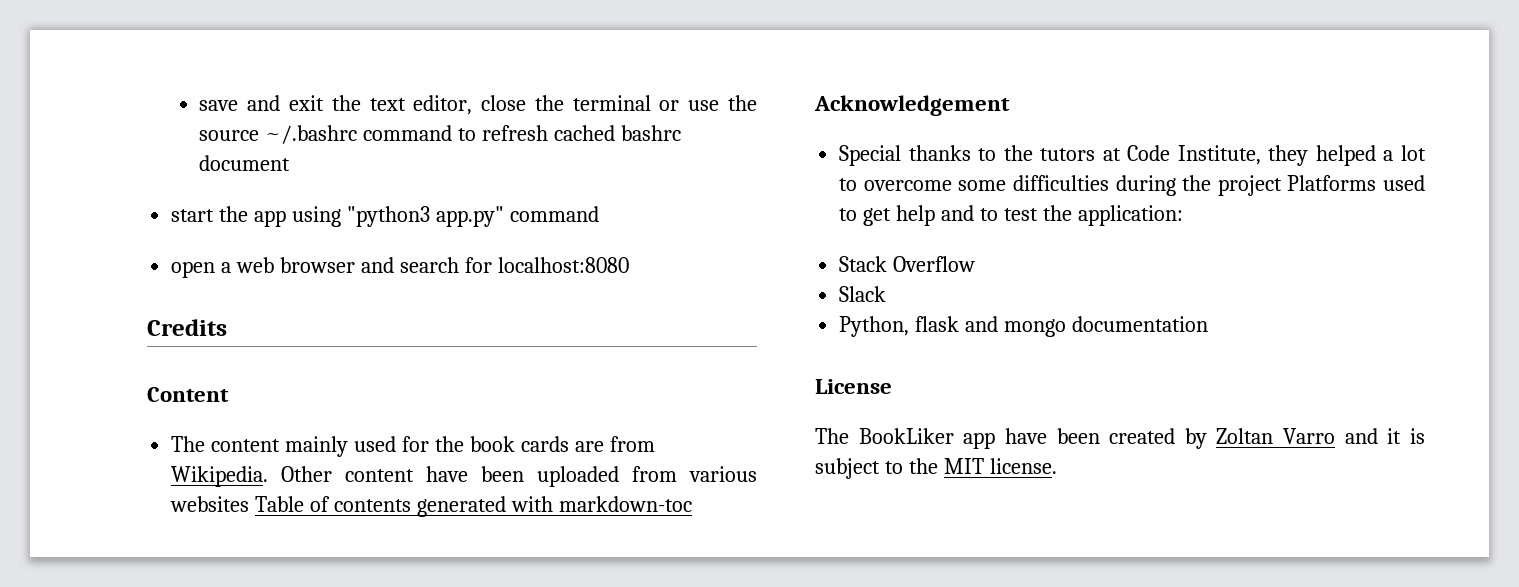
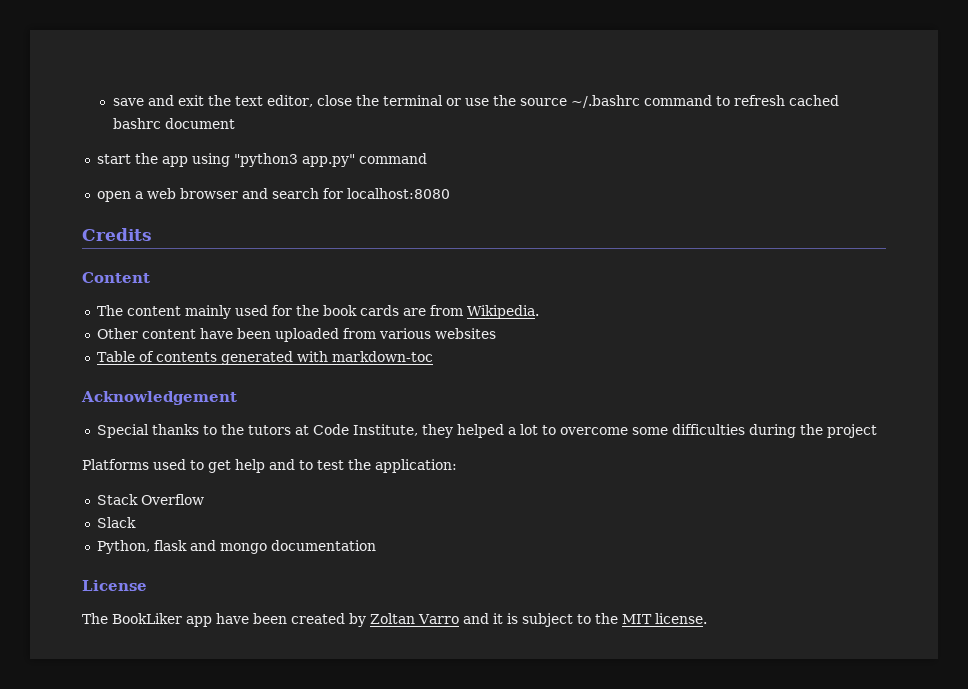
- The content mainly used for the book cards are from Wikipedia. Other content have been uploaded from various websites Table of contents generated with markdown-toc
+ The content mainly used for the book cards are from Wikipedia.
+ Other content have been uploaded from various websites
+ Table of contents generated with markdown-toc
- Special thanks to the tutors at Code Institute, they helped a lot to overcome some difficulties during the project Platforms used to get help and to test the application:
+ Special thanks to the tutors at Code Institute, they helped a lot to overcome some difficulties during the project
+ Platforms used to get help and to test the application:

